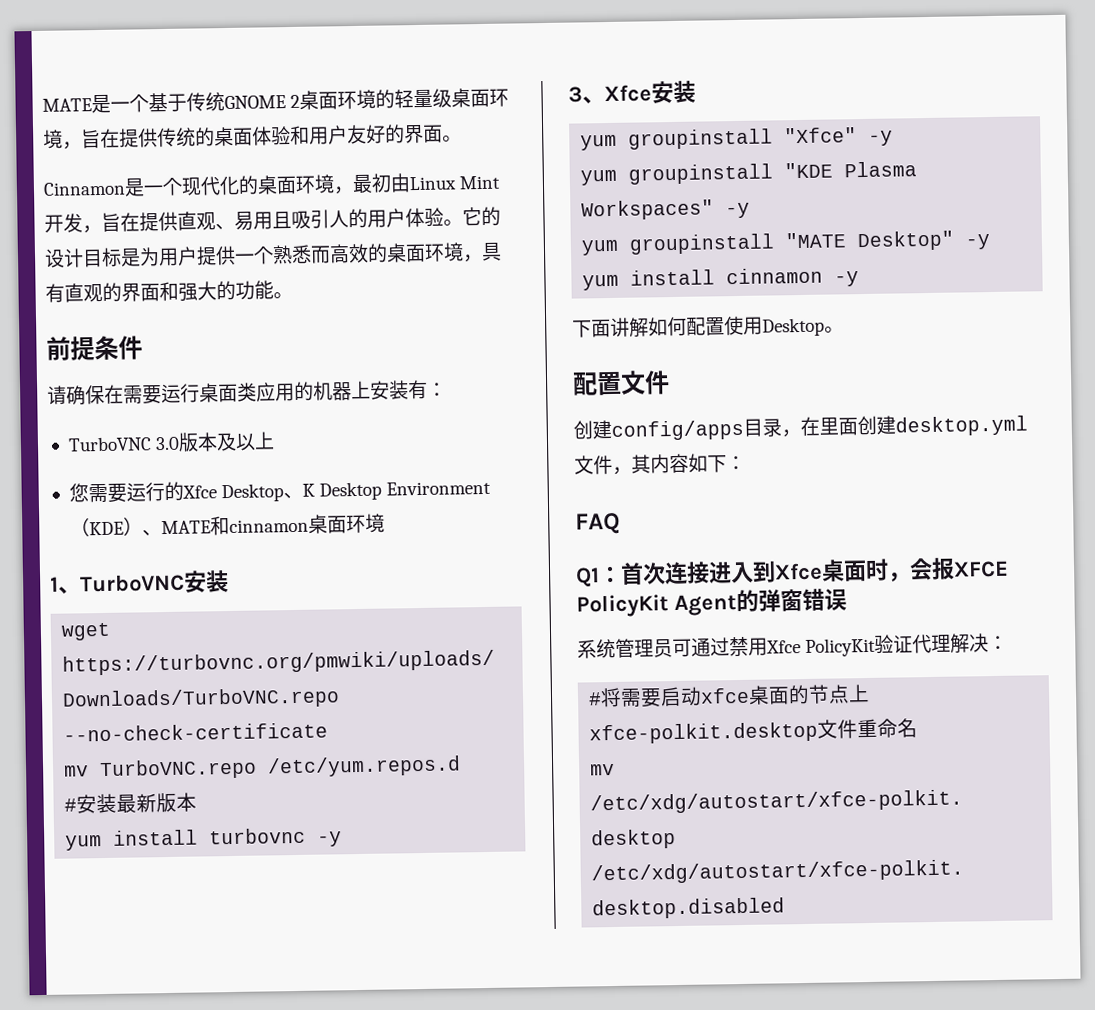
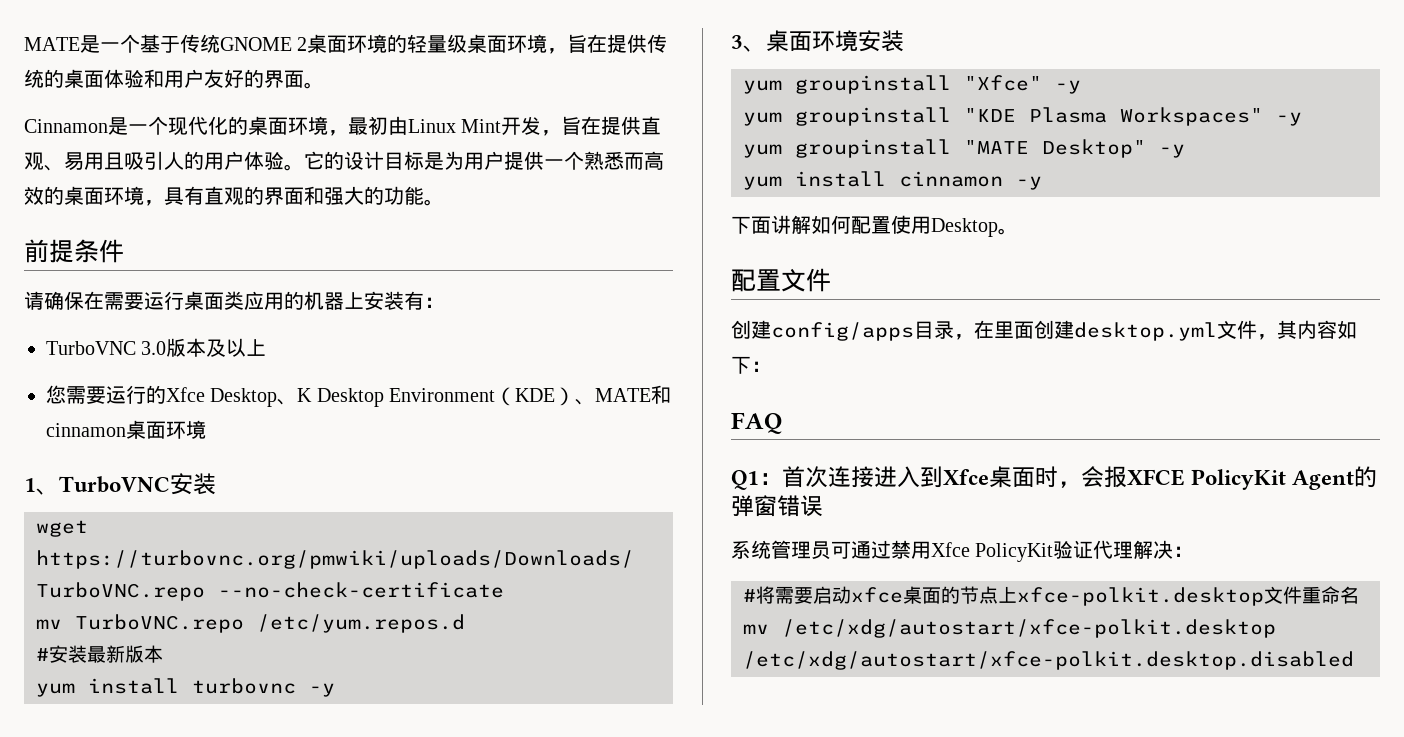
- 3、Xfce安装
+ 3、桌面环境安装

